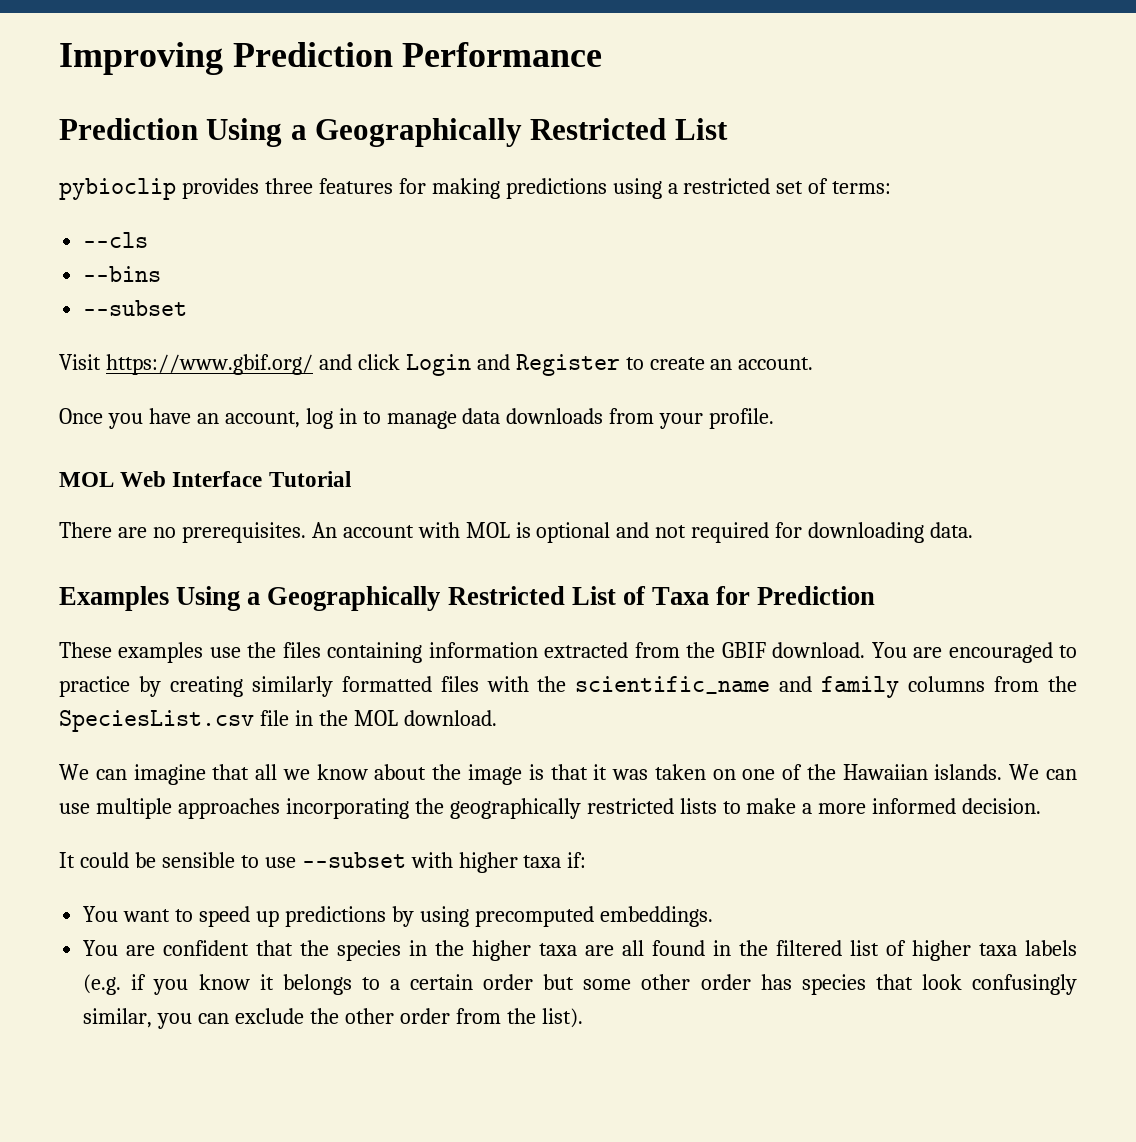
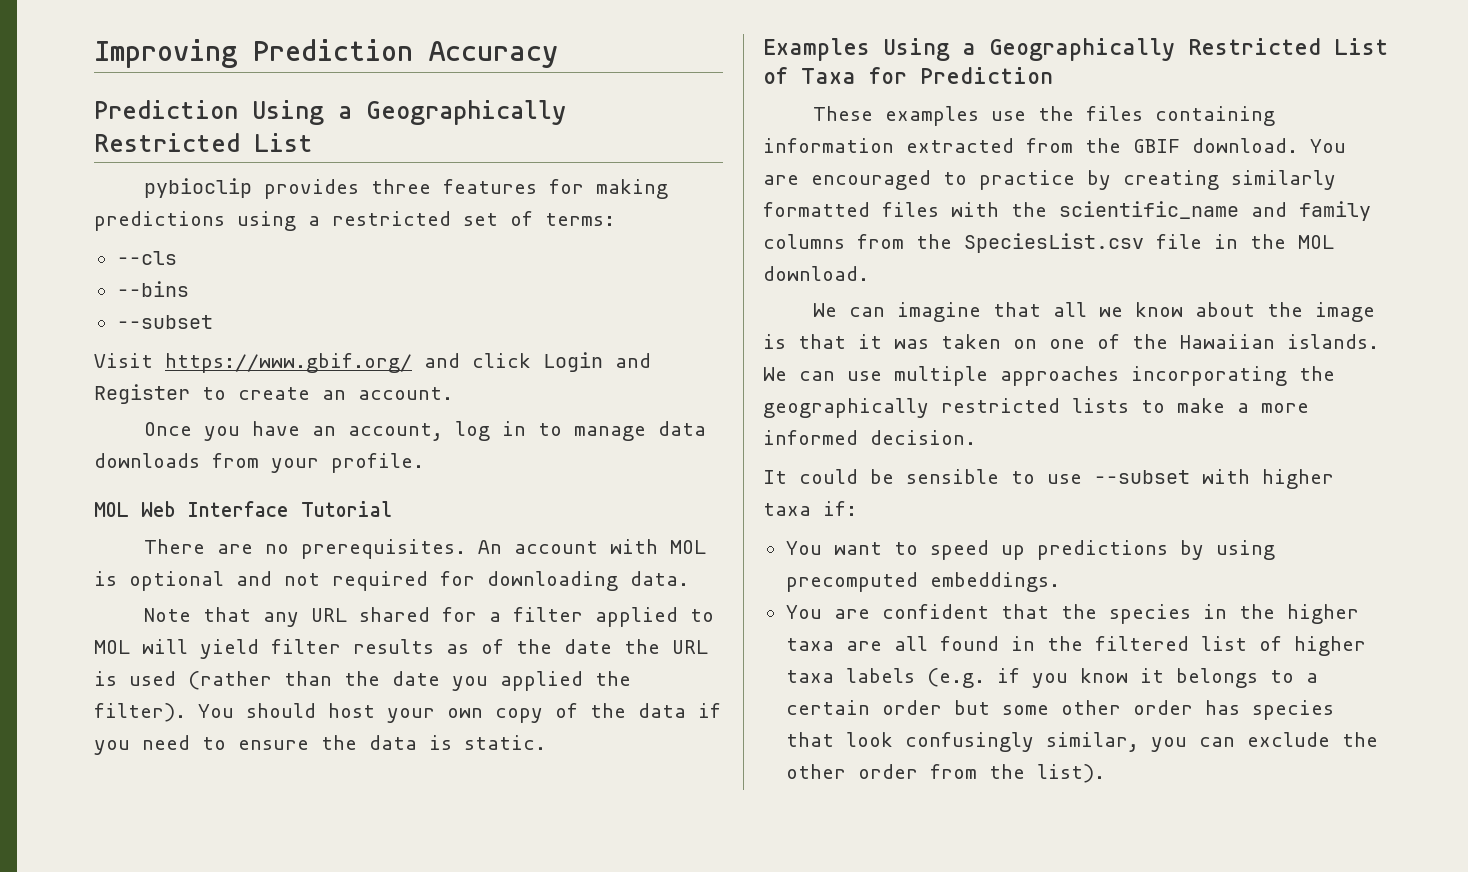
- Improving Prediction Performance
+ Improving Prediction Accuracy
+ Note that any URL shared for a filter applied to MOL will yield filter results as of the date the URL is used (rather than the date you applied the filter). You should host your own copy of the data if you need to ensure the data is static.

